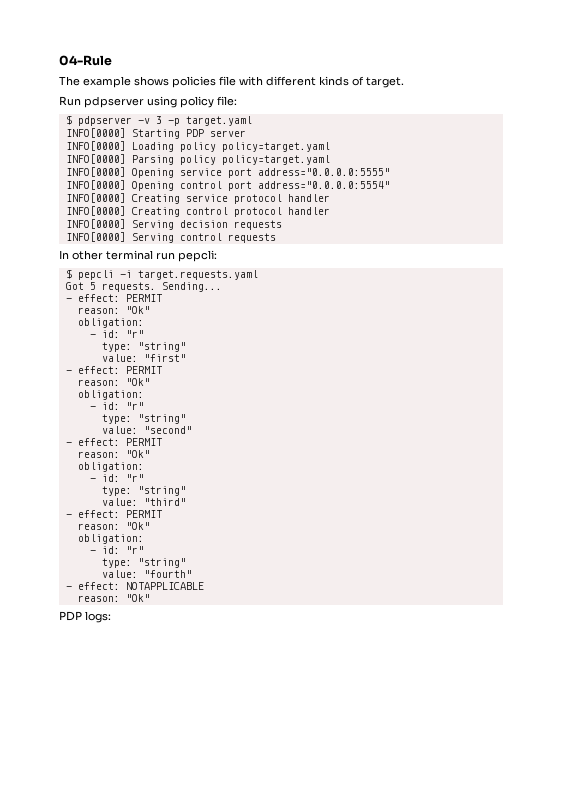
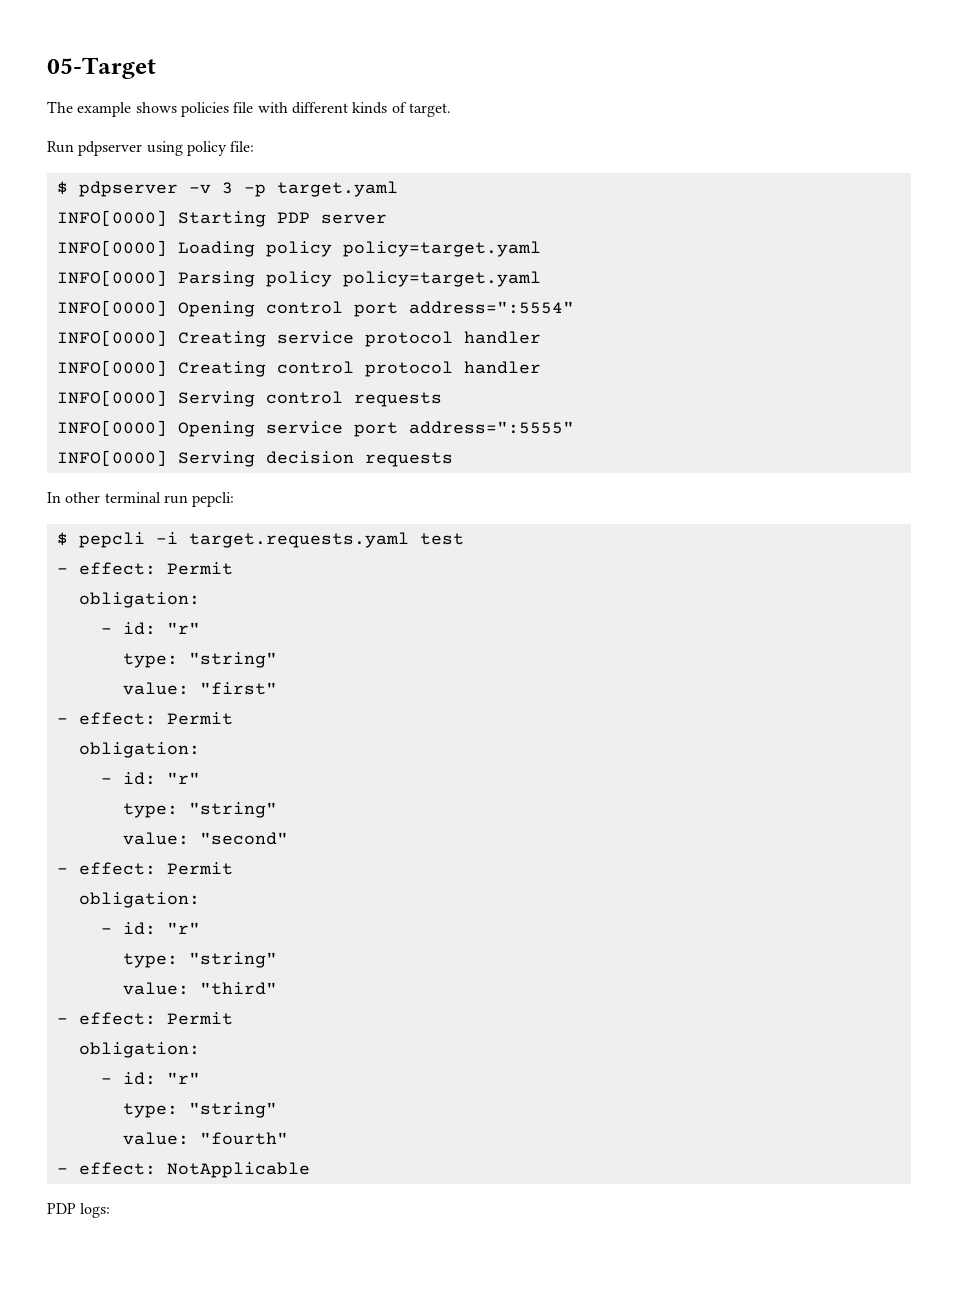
- 04-Rule
+ 05-Target
- INFO[0000] Opening service port address="0.0.0.0:5555"
- INFO[0000] Opening control port address="0.0.0.0:5554"
+ INFO[0000] Opening control port address=":5554"
+ INFO[0000] Serving control requests
+ INFO[0000] Opening service port address=":5555"
  INFO[0000] Serving decision requests
- INFO[0000] Serving control requests
- $ pepcli -i target.requests.yaml
- Got 5 requests. Sending...
- - effect: PERMIT
- reason: "Ok"
+ $ pepcli -i target.requests.yaml test
+ - effect: Permit
  value: "first"
- - effect: PERMIT
- reason: "Ok"
+ - effect: Permit
  value: "second"
- - effect: PERMIT
- reason: "Ok"
+ - effect: Permit
  value: "third"
- - effect: PERMIT
- reason: "Ok"
+ - effect: Permit
- - effect: NOTAPPLICABLE
- reason: "Ok"
+ - effect: NotApplicable

